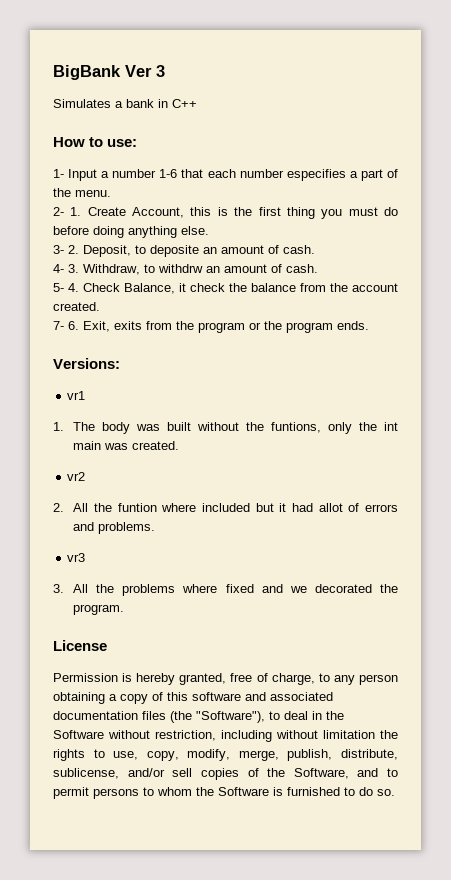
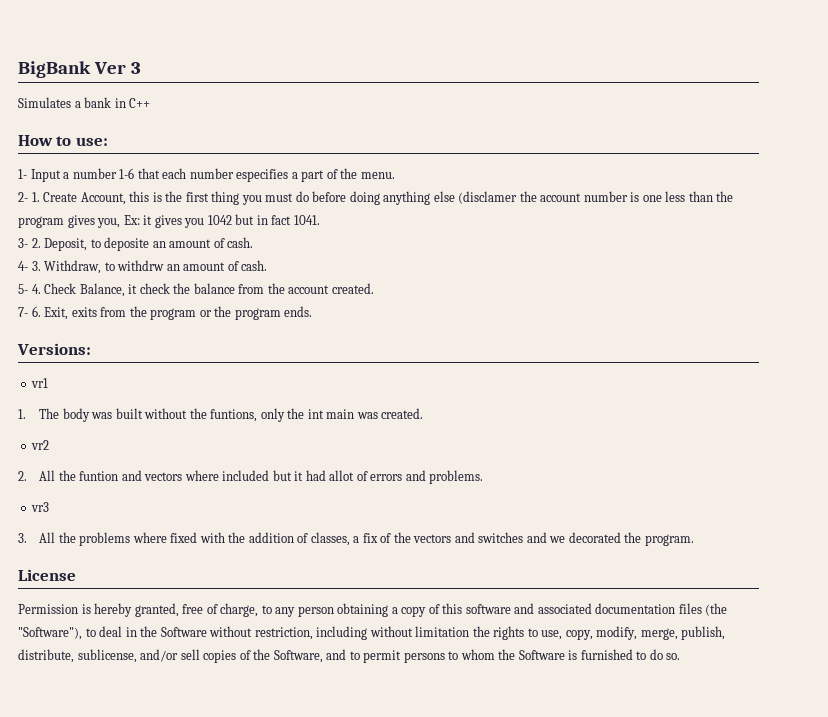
- 2- 1. Create Account, this is the first thing you must do before doing anything else.
+ 2- 1. Create Account, this is the first thing you must do before doing anything else (disclamer the account number is one less than the program gives you, Ex: it gives you 1042 but in fact 1041.
- 2. All the funtion where included but it had allot of errors and problems.
+ 2. All the funtion and vectors where included but it had allot of errors and problems.
- 3. All the problems where fixed and we decorated the program.
+ 3. All the problems where fixed with the addition of classes, a fix of the vectors and switches and we decorated the program.

